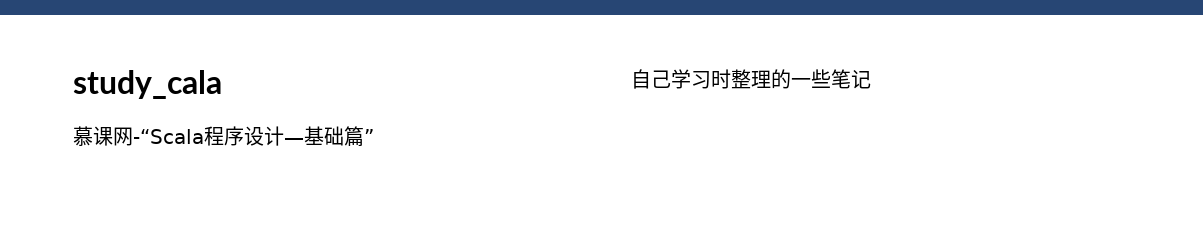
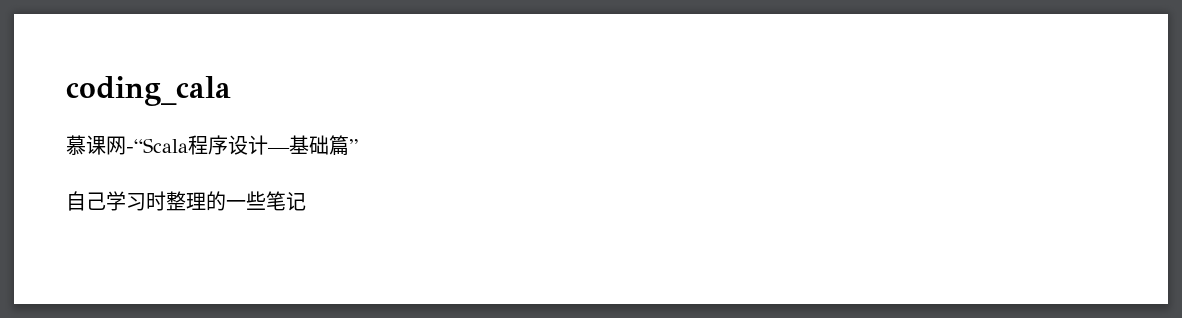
- study_cala
+ coding_cala

